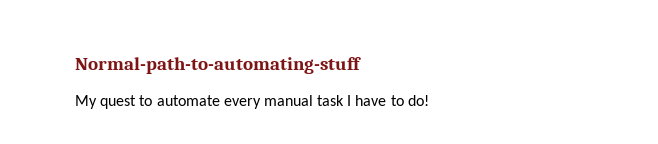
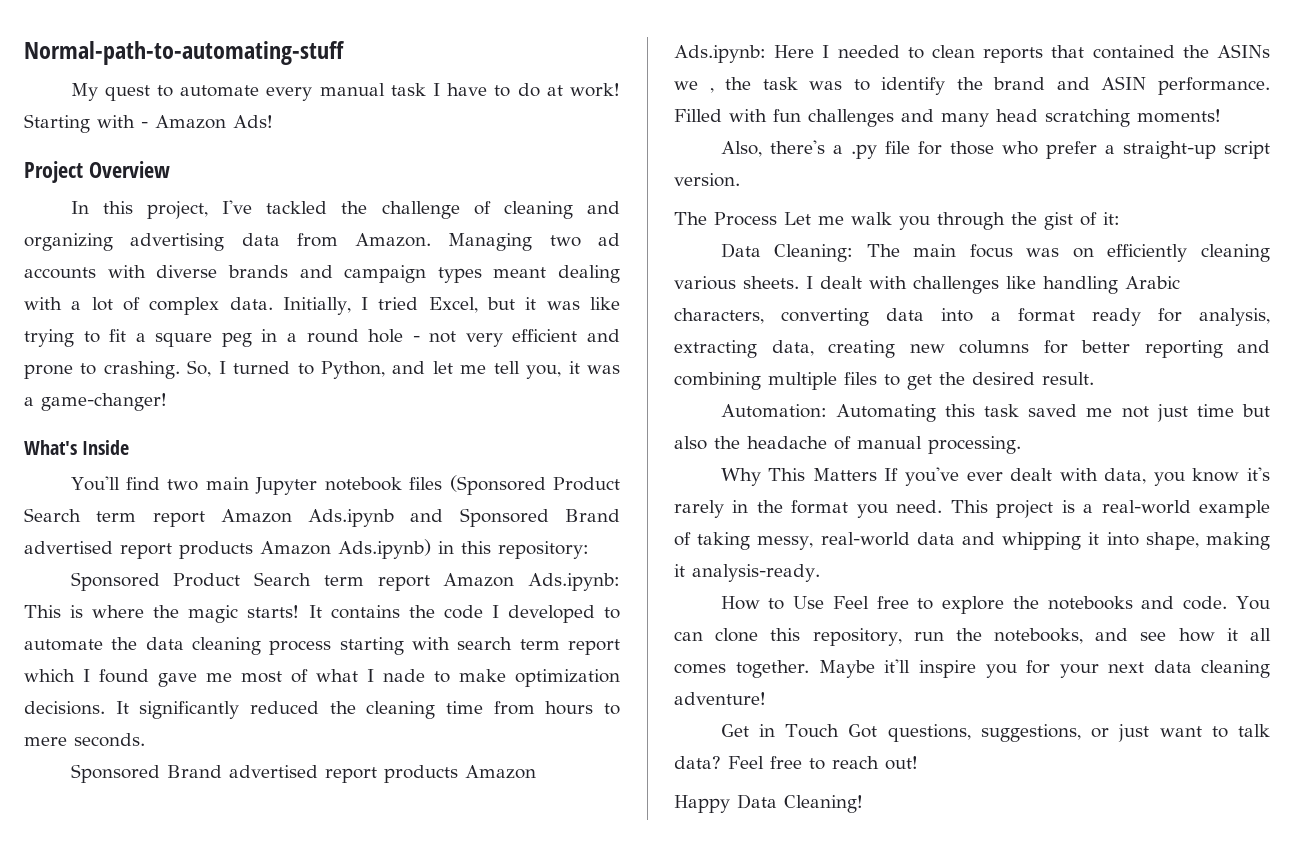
- My quest to automate every manual task I have to do!
+ My quest to automate every manual task I have to do at work! Starting with - Amazon Ads!
+ Project Overview
+ In this project, I've tackled the challenge of cleaning and organizing advertising data from Amazon. Managing two ad accounts with diverse brands and campaign types meant dealing with a lot of complex data. Initially, I tried Excel, but it was like trying to fit a square peg in a round hole - not very efficient and prone to crashing. So, I turned to Python, and let me tell you, it was a game-changer!
+ What's Inside
+ You'll find two main Jupyter notebook files (Sponsored Product Search term report Amazon Ads.ipynb and Sponsored Brand advertised report products Amazon Ads.ipynb) in this repository:
+ Sponsored Product Search term report Amazon Ads.ipynb: This is where the magic starts! It contains the code I developed to automate the data cleaning process starting with search term report which I found gave me most of what I nade to make optimization decisions. It significantly reduced the cleaning time from hours to mere seconds.
+ Sponsored Brand advertised report products Amazon Ads.ipynb: Here I needed to clean reports that contained the ASINs we , the task was to identify the brand and ASIN performance. Filled with fun challenges and many head scratching moments!
+ Also, there's a .py file for those who prefer a straight-up script version.
+ The Process Let me walk you through the gist of it:
+ Data Cleaning: The main focus was on efficiently cleaning various sheets. I dealt with challenges like handling Arabic characters, converting data into a format ready for analysis, extracting data, creating new columns for better reporting and combining multiple files to get the desired result.
+ Automation: Automating this task saved me not just time but also the headache of manual processing.
+ Why This Matters If you've ever dealt with data, you know it's rarely in the format you need. This project is a real-world example of taking messy, real-world data and whipping it into shape, making it analysis-ready.
+ How to Use Feel free to explore the notebooks and code. You can clone this repository, run the notebooks, and see how it all comes together. Maybe it'll inspire you for your next data cleaning adventure!
+ Get in Touch Got questions, suggestions, or just want to talk data? Feel free to reach out!
+ Happy Data Cleaning!

